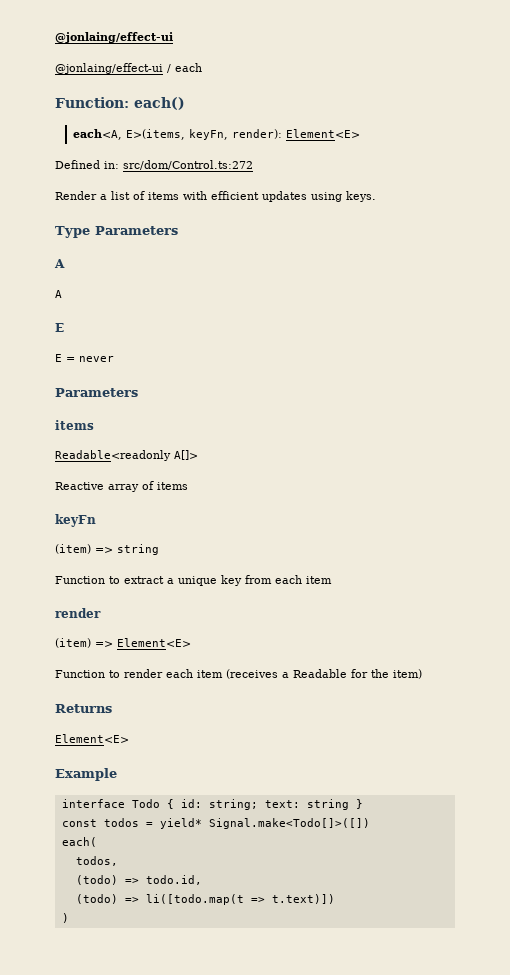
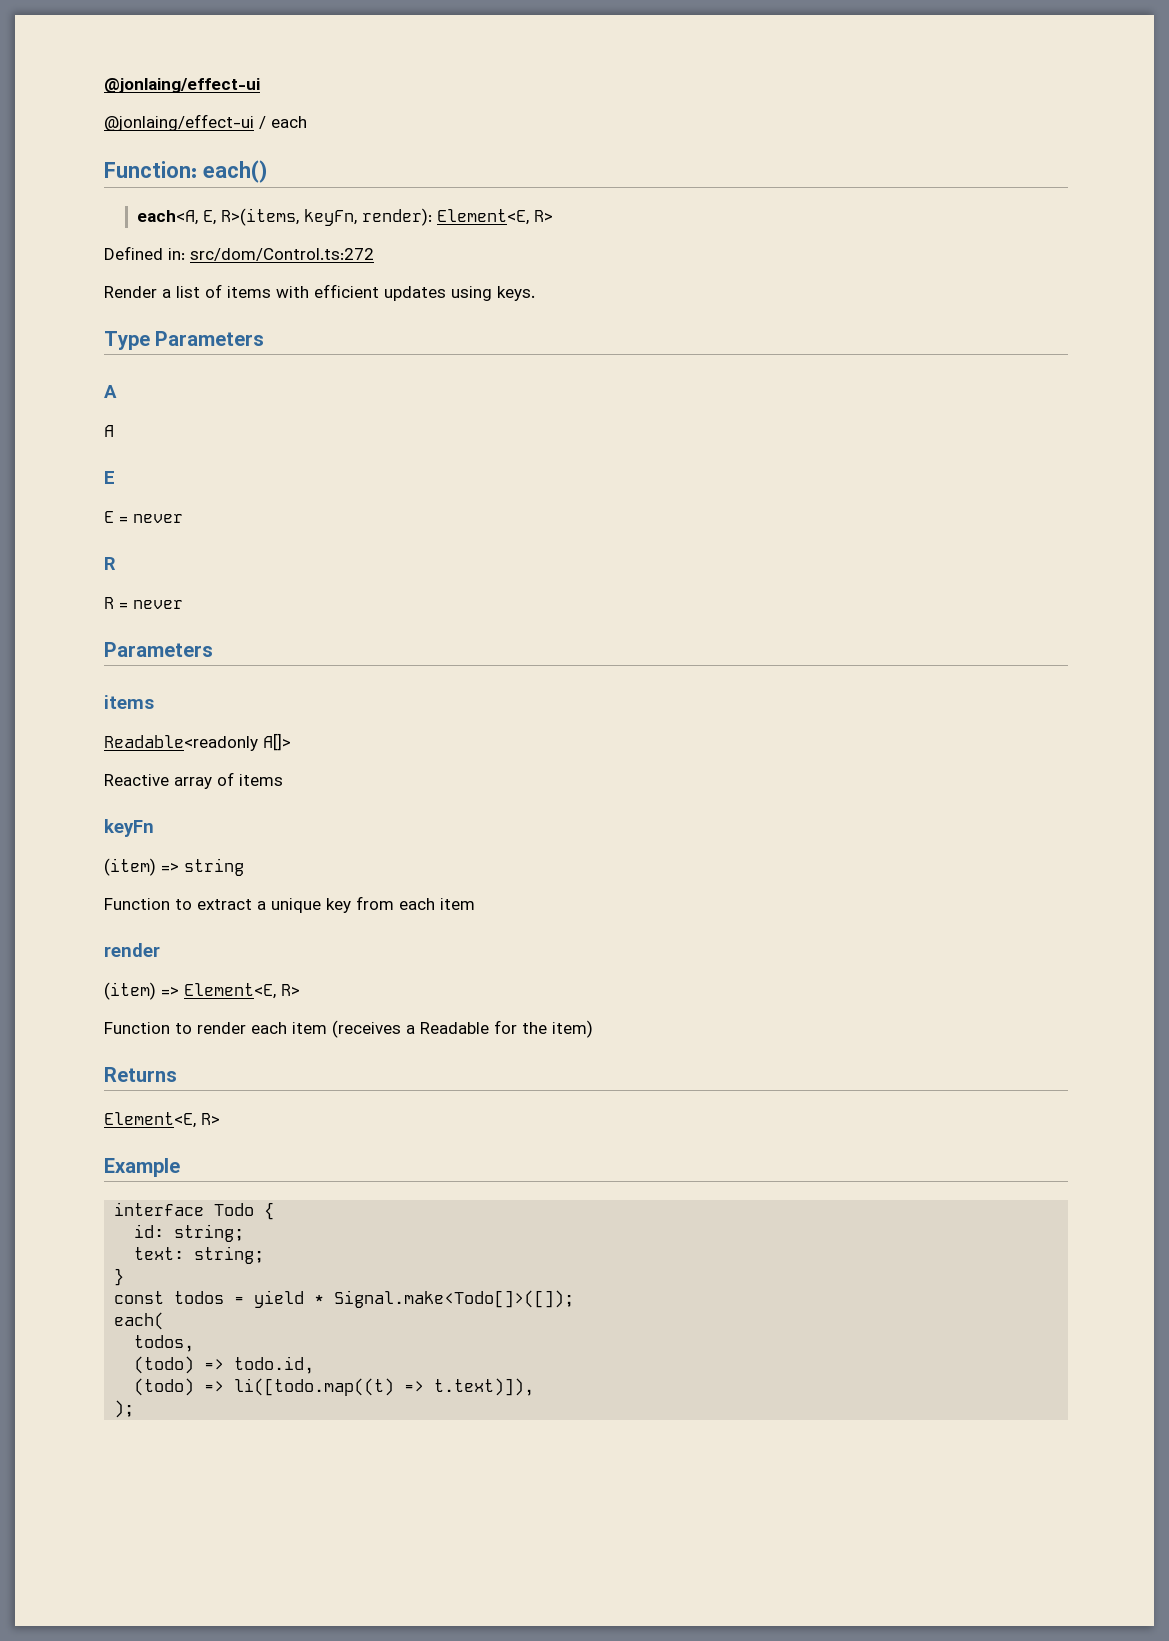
- each<A, E>(items, keyFn, render): Element<E>
+ each<A, E, R>(items, keyFn, render): Element<E, R>
  E = never
+ R
+ R = never
- (item) => Element<E>
+ (item) => Element<E, R>
  Returns
- Element<E>
+ Element<E, R>
- interface Todo { id: string; text: string }
+ interface Todo {
+ id: string;
+ text: string;
+ }
- const todos = yield* Signal.make<Todo[]>([])
+ const todos = yield * Signal.make<Todo[]>([]);
- (todo) => li([todo.map(t => t.text)])
- )
+ (todo) => li([todo.map((t) => t.text)]),
+ );

